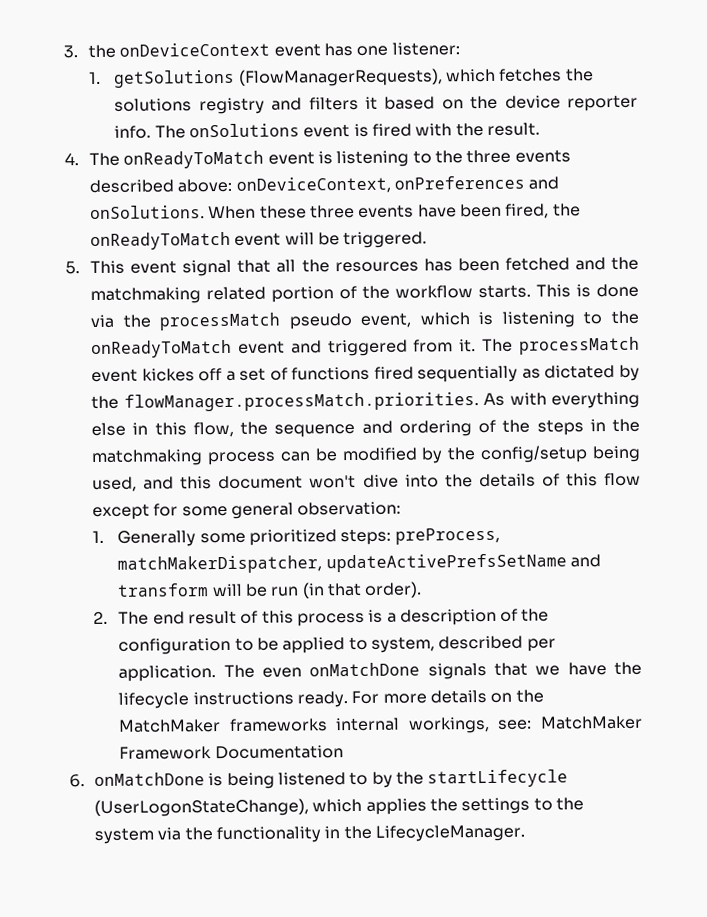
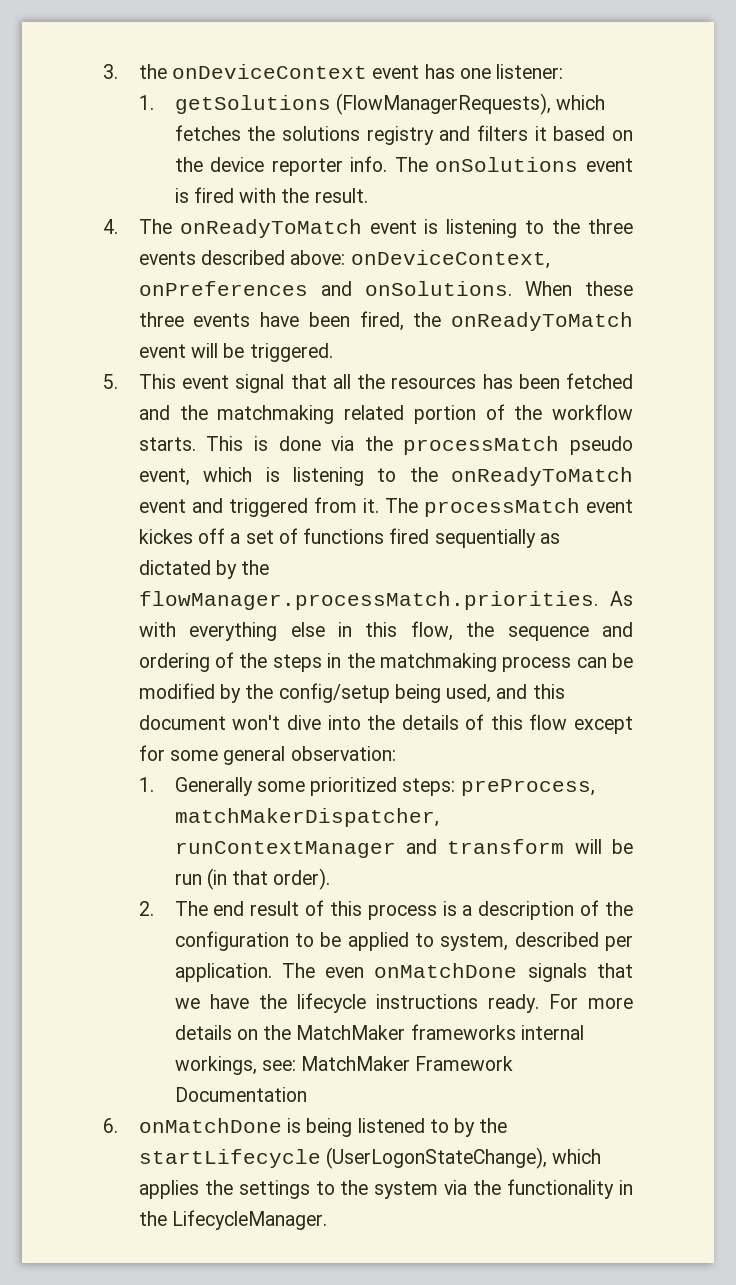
- 1. Generally some prioritized steps: preProcess, matchMakerDispatcher, updateActivePrefsSetName and transform will be run (in that order).
+ 1. Generally some prioritized steps: preProcess, matchMakerDispatcher, runContextManager and transform will be run (in that order).

